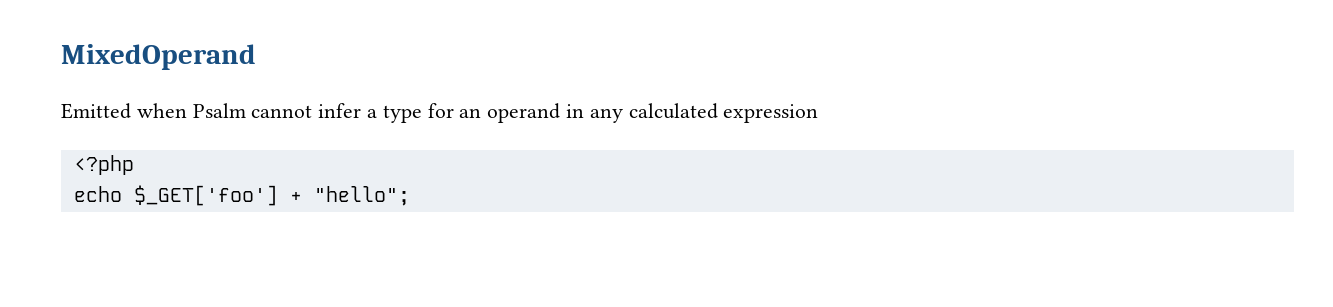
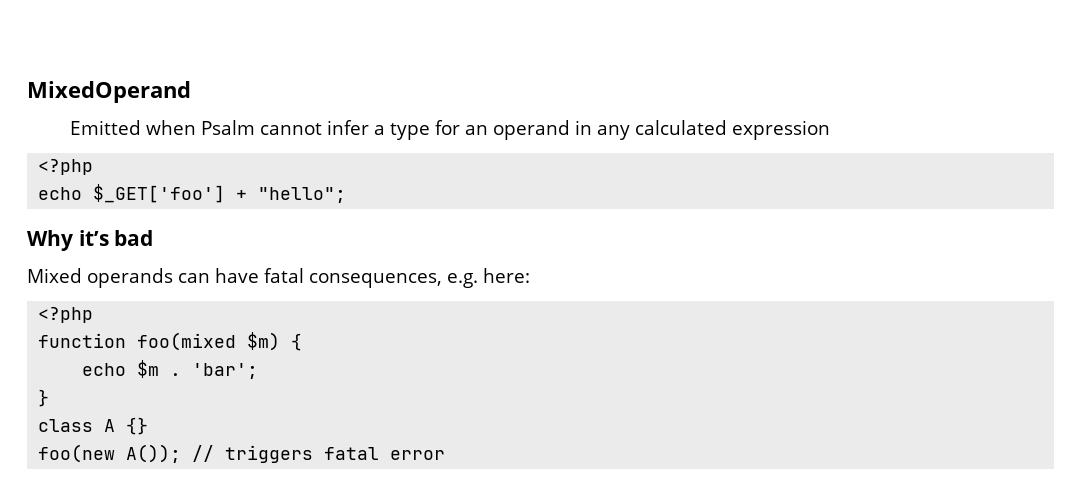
+ Why it’s bad
+ Mixed operands can have fatal consequences, e.g. here:
+ <?php
+ function foo(mixed $m) {
+ echo $m . 'bar';
+ }
+ class A {}
+ foo(new A()); // triggers fatal error

